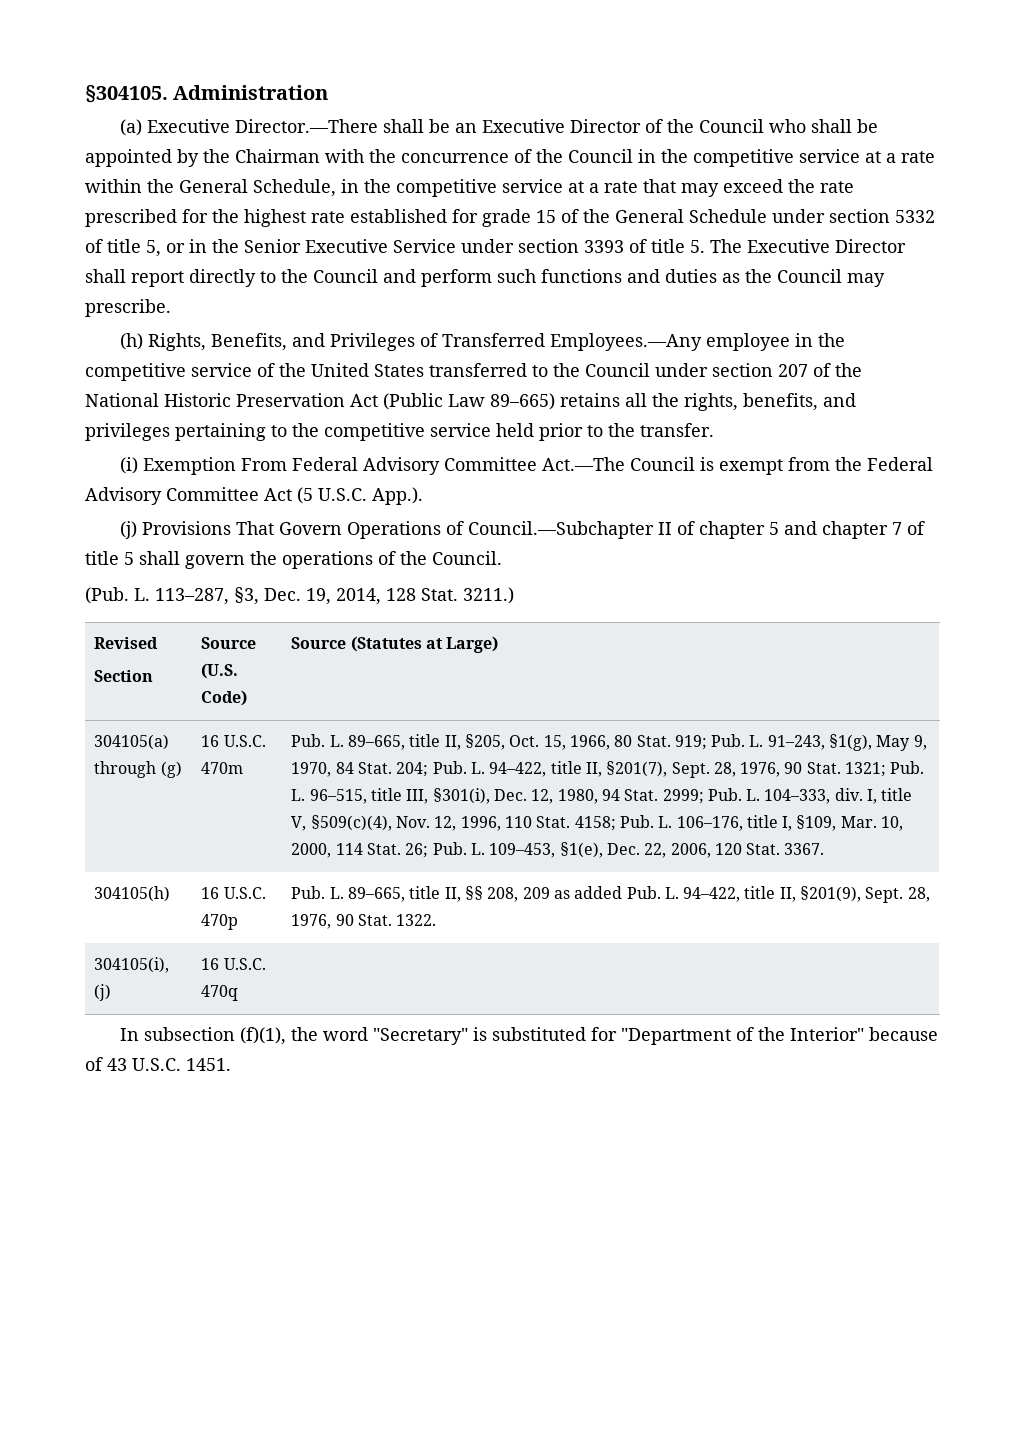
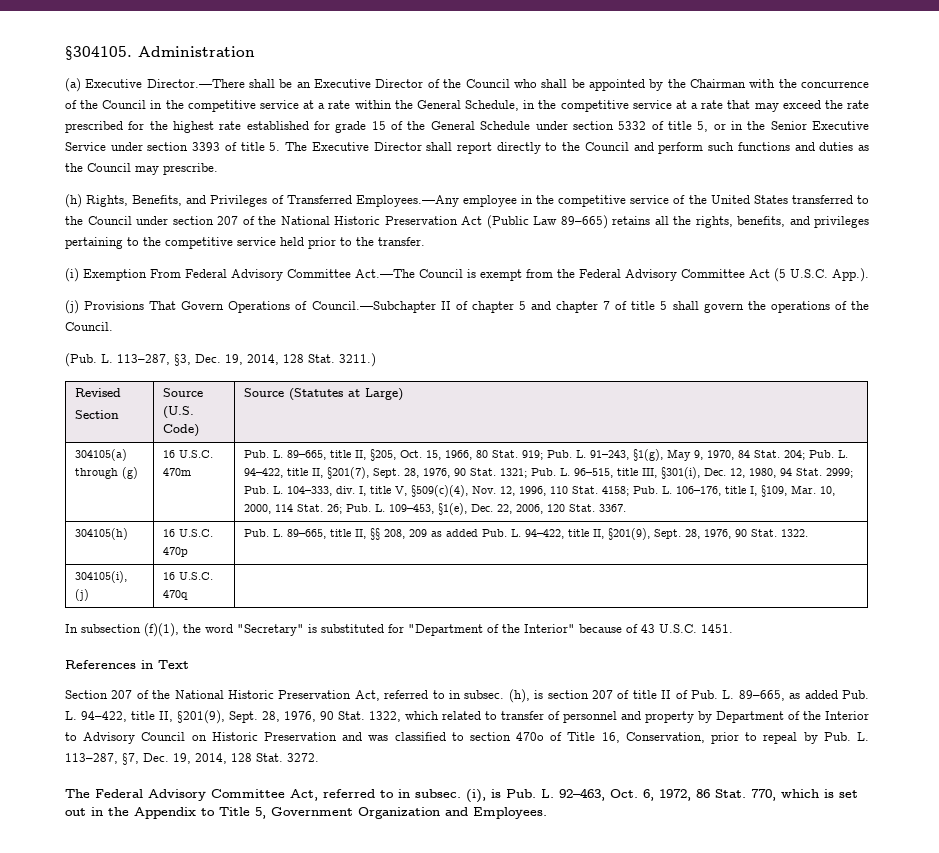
+ References in Text
+ Section 207 of the National Historic Preservation Act, referred to in subsec. (h), is section 207 of title II of Pub. L. 89–665, as added Pub. L. 94–422, title II, §201(9), Sept. 28, 1976, 90 Stat. 1322, which related to transfer of personnel and property by Department of the Interior to Advisory Council on Historic Preservation and was classified to section 470o of Title 16, Conservation, prior to repeal by Pub. L. 113–287, §7, Dec. 19, 2014, 128 Stat. 3272.
+ The Federal Advisory Committee Act, referred to in subsec. (i), is Pub. L. 92–463, Oct. 6, 1972, 86 Stat. 770, which is set out in the Appendix to Title 5, Government Organization and Employees.

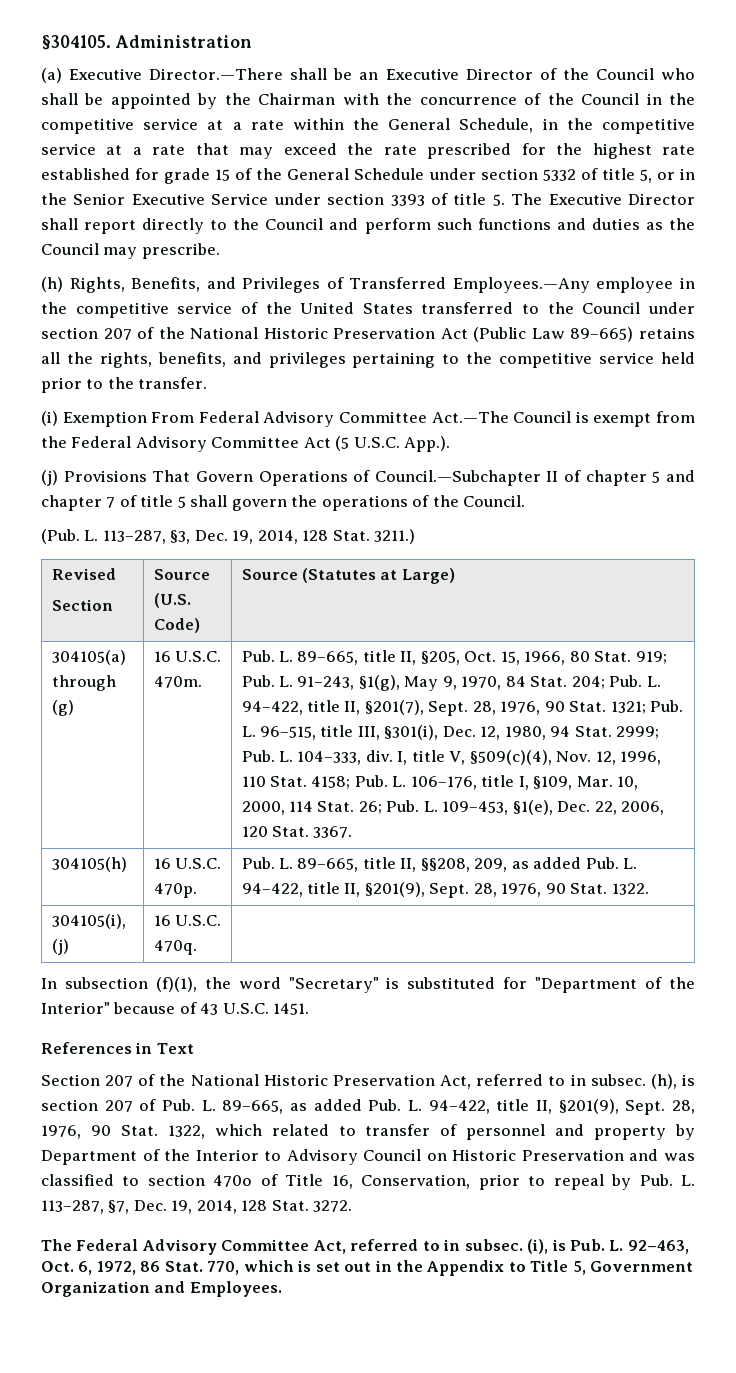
- 16 U.S.C. 470m
+ 16 U.S.C. 470m.
- 304105(h) | 16 U.S.C. 470p | Pub. L. 89–665, title II, §§ 208, 209 as added Pub. L. 94–422, title II, §201(9), Sept. 28, 1976, 90 Stat. 1322.
+ 304105(h) | 16 U.S.C. 470p. | Pub. L. 89–665, title II, §§208, 209, as added Pub. L. 94–422, title II, §201(9), Sept. 28, 1976, 90 Stat. 1322.
- 304105(i), (j) | 16 U.S.C. 470q |
+ 304105(i), (j) | 16 U.S.C. 470q. |
- (h), is section 207 of title II of Pub. L. 89–665, as added Pub. L. 94–422, title II, §201(9), Sept.
+ (h), is section 207 of Pub. L. 89–665, as added Pub. L. 94–422, title II, §201(9), Sept.

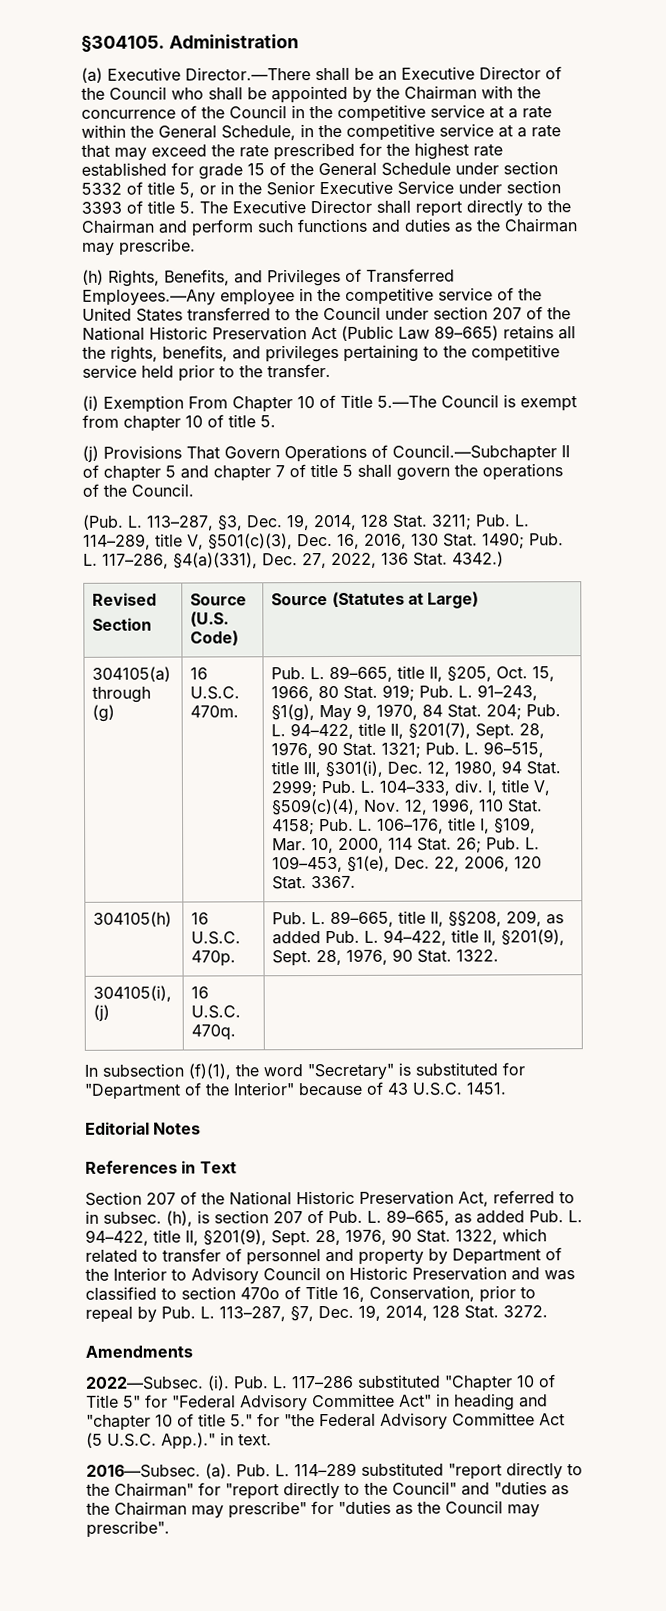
- (a) Executive Director.—There shall be an Executive Director of the Council who shall be appointed by the Chairman with the concurrence of the Council in the competitive service at a rate within the General Schedule, in the competitive service at a rate that may exceed the rate prescribed for the highest rate established for grade 15 of the General Schedule under section 5332 of title 5, or in the Senior Executive Service under section 3393 of title 5. The Executive Director shall report directly to the Council and perform such functions and duties as the Council may prescribe.
+ (a) Executive Director.—There shall be an Executive Director of the Council who shall be appointed by the Chairman with the concurrence of the Council in the competitive service at a rate within the General Schedule, in the competitive service at a rate that may exceed the rate prescribed for the highest rate established for grade 15 of the General Schedule under section 5332 of title 5, or in the Senior Executive Service under section 3393 of title 5. The Executive Director shall report directly to the Chairman and perform such functions and duties as the Chairman may prescribe.
- (i) Exemption From Federal Advisory Committee Act.—The Council is exempt from the Federal Advisory Committee Act (5 U.S.C. App.).
+ (i) Exemption From Chapter 10 of Title 5.—The Council is exempt from chapter 10 of title 5.
- 3211.)
+ 3211; Pub. L. 114–289, title V, §501(c)(3), Dec. 16, 2016, 130 Stat. 1490; Pub. L. 117–286, §4(a)(331), Dec. 27, 2022, 136 Stat. 4342.)
+ Editorial Notes
- The Federal Advisory Committee Act, referred to in subsec. (i), is Pub. L. 92–463, Oct. 6, 1972, 86 Stat. 770, which is set out in the Appendix to Title 5, Government Organization and Employees.
+ Amendments
+ 2022—Subsec. (i). Pub. L. 117–286 substituted "Chapter 10 of Title 5" for "Federal Advisory Committee Act" in heading and "chapter 10 of title 5." for "the Federal Advisory Committee Act (5 U.S.C. App.)." in text.
+ 2016—Subsec. (a). Pub. L. 114–289 substituted "report directly to the Chairman" for "report directly to the Council" and "duties as the Chairman may prescribe" for "duties as the Council may prescribe".

